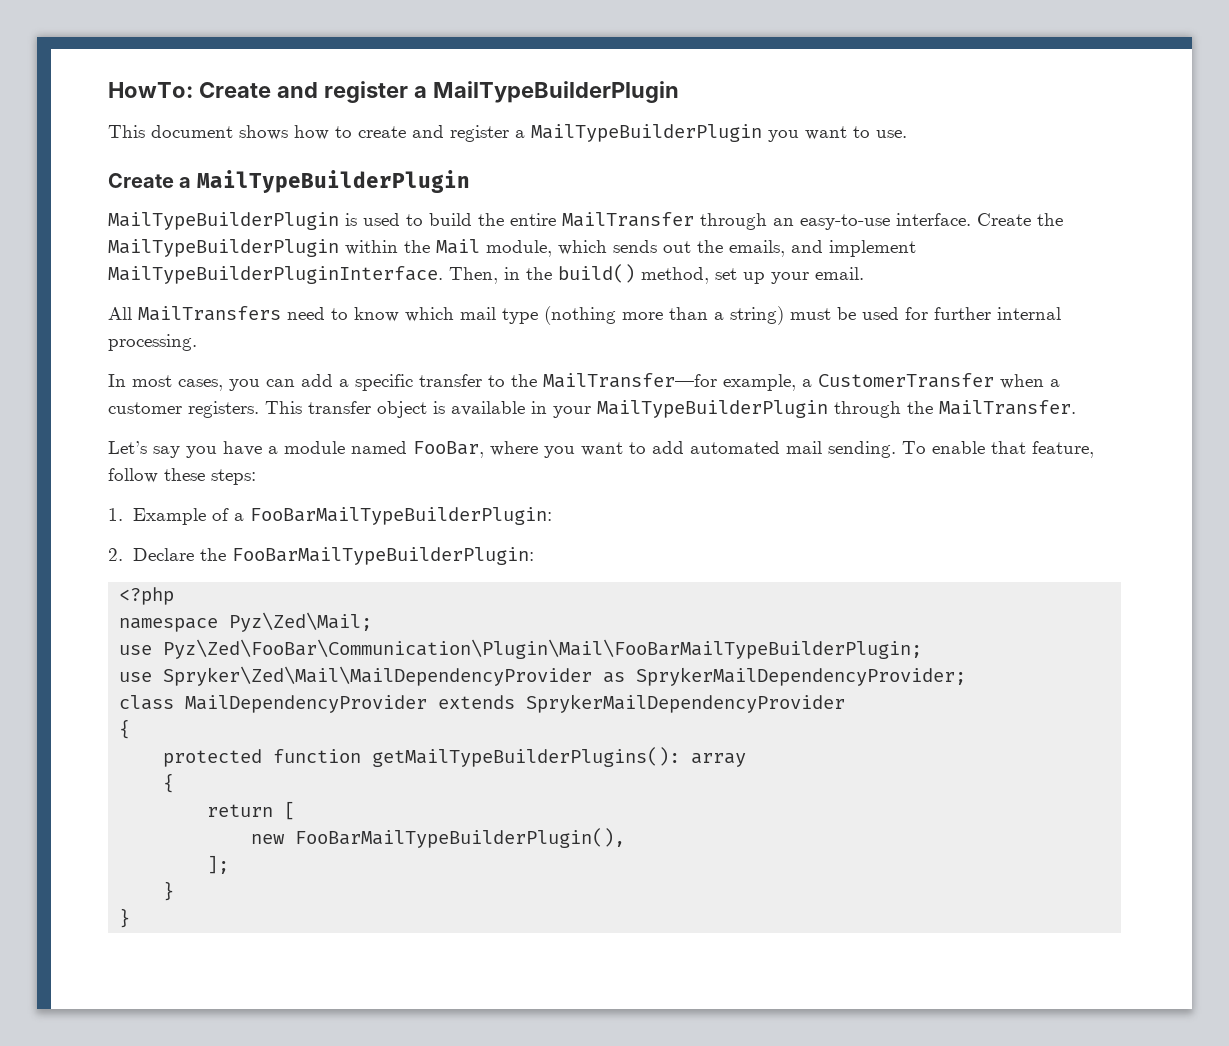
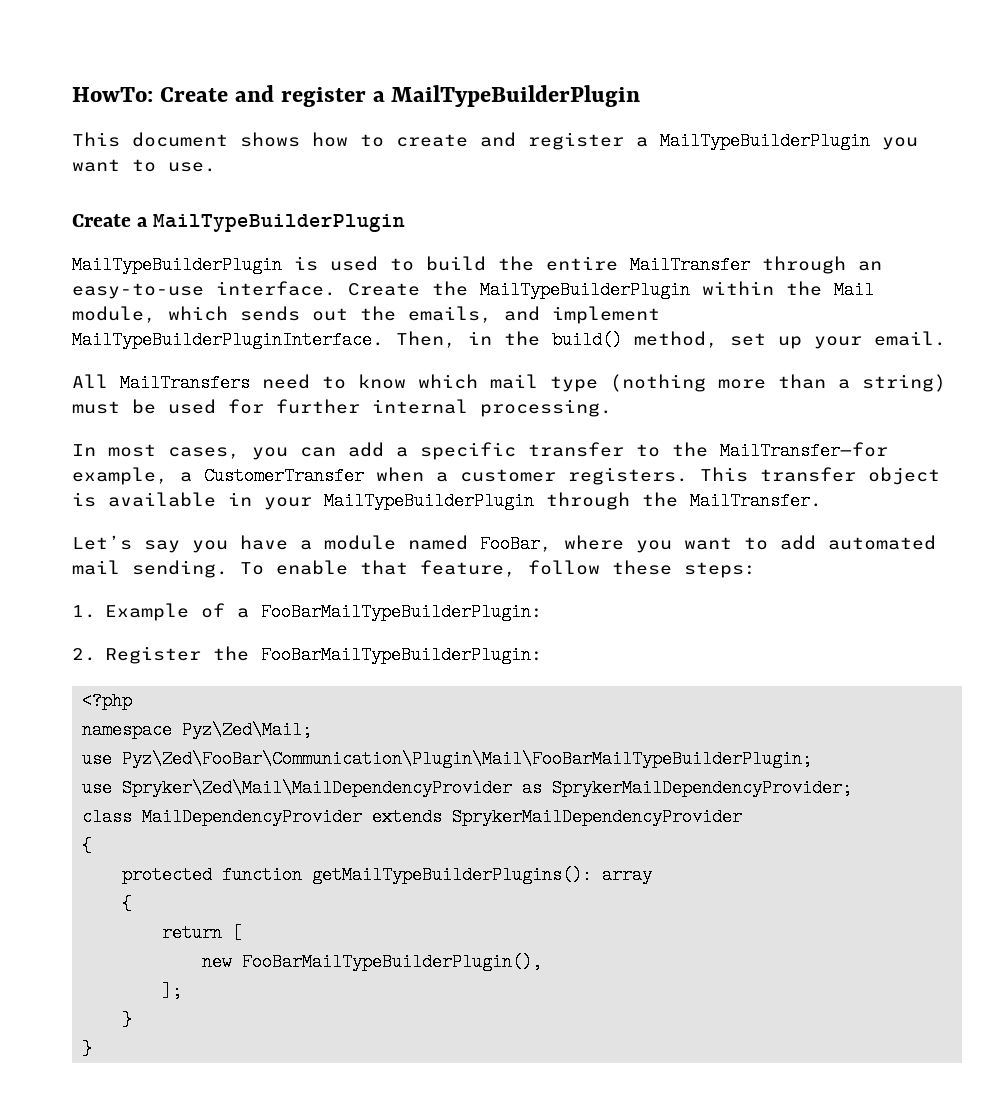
- 2. Declare the FooBarMailTypeBuilderPlugin:
+ 2. Register the FooBarMailTypeBuilderPlugin:

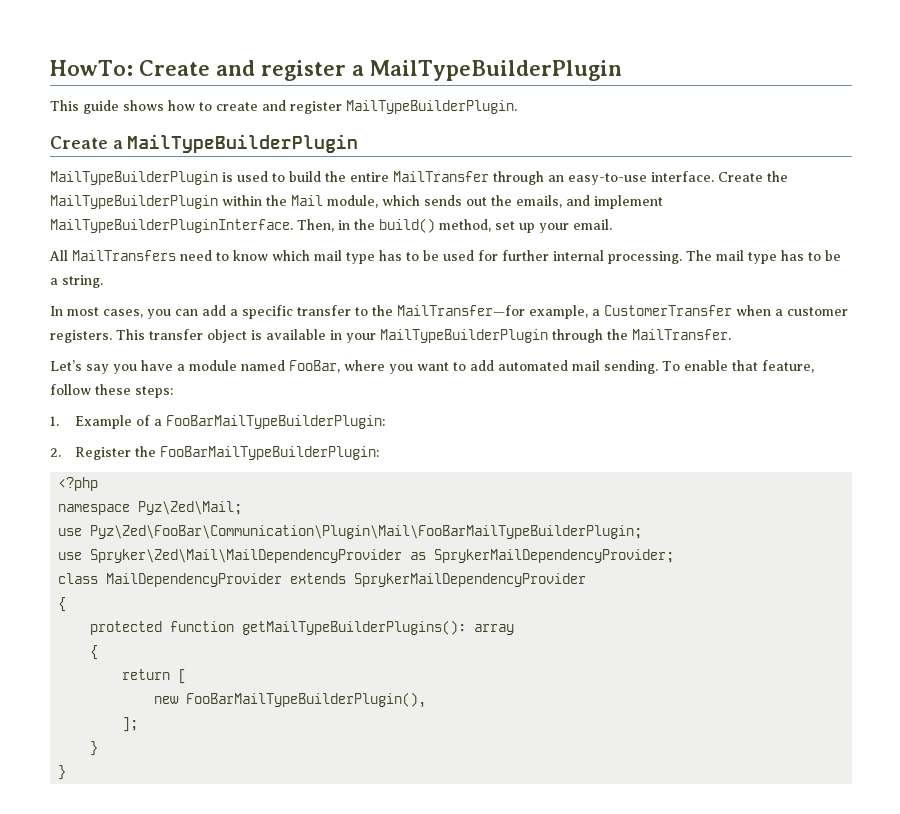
- This document shows how to create and register a MailTypeBuilderPlugin you want to use.
+ This guide shows how to create and register MailTypeBuilderPlugin.
- All MailTransfers need to know which mail type (nothing more than a string) must be used for further internal processing.
+ All MailTransfers need to know which mail type has to be used for further internal processing. The mail type has to be a string.

